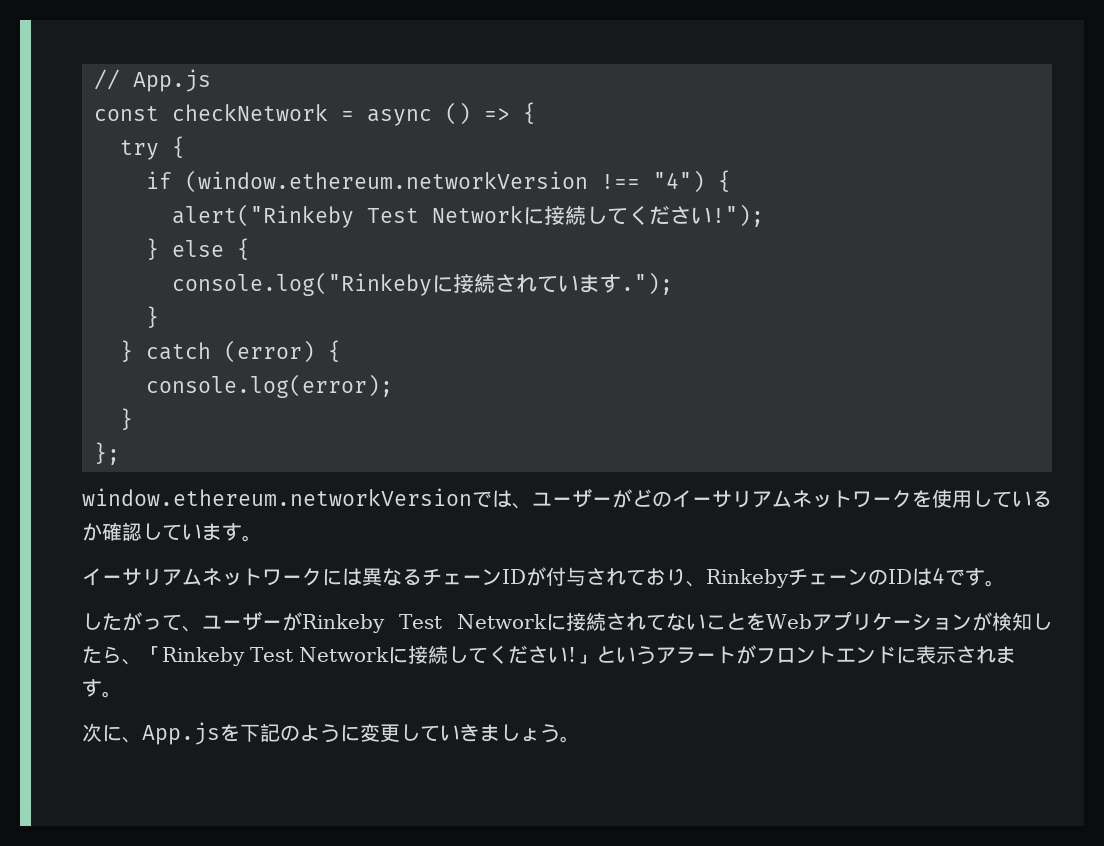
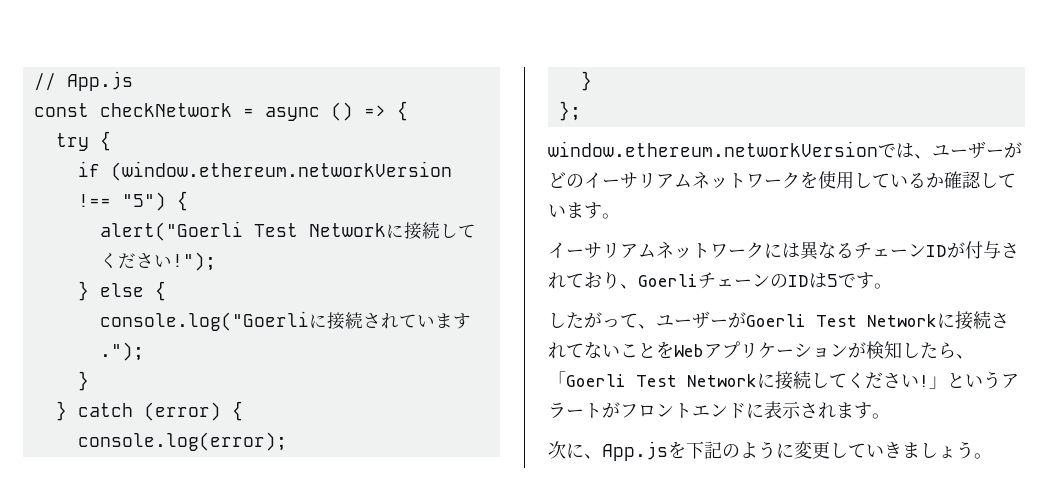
- if (window.ethereum.networkVersion !== "4") {
- alert("Rinkeby Test Networkに接続してください!");
+ if (window.ethereum.networkVersion !== "5") {
+ alert("Goerli Test Networkに接続してください!");
- console.log("Rinkebyに接続されています.");
+ console.log("Goerliに接続されています.");
- イーサリアムネットワークには異なるチェーンIDが付与されており、RinkebyチェーンのIDは4です。
+ イーサリアムネットワークには異なるチェーンIDが付与されており、GoerliチェーンのIDは5です。
- したがって、ユーザーがRinkeby Test Networkに接続されてないことをWebアプリケーションが検知したら、「Rinkeby Test Networkに接続してください!」というアラートがフロントエンドに表示されます。
+ したがって、ユーザーがGoerli Test Networkに接続されてないことをWebアプリケーションが検知したら、「Goerli Test Networkに接続してください!」というアラートがフロントエンドに表示されます。

